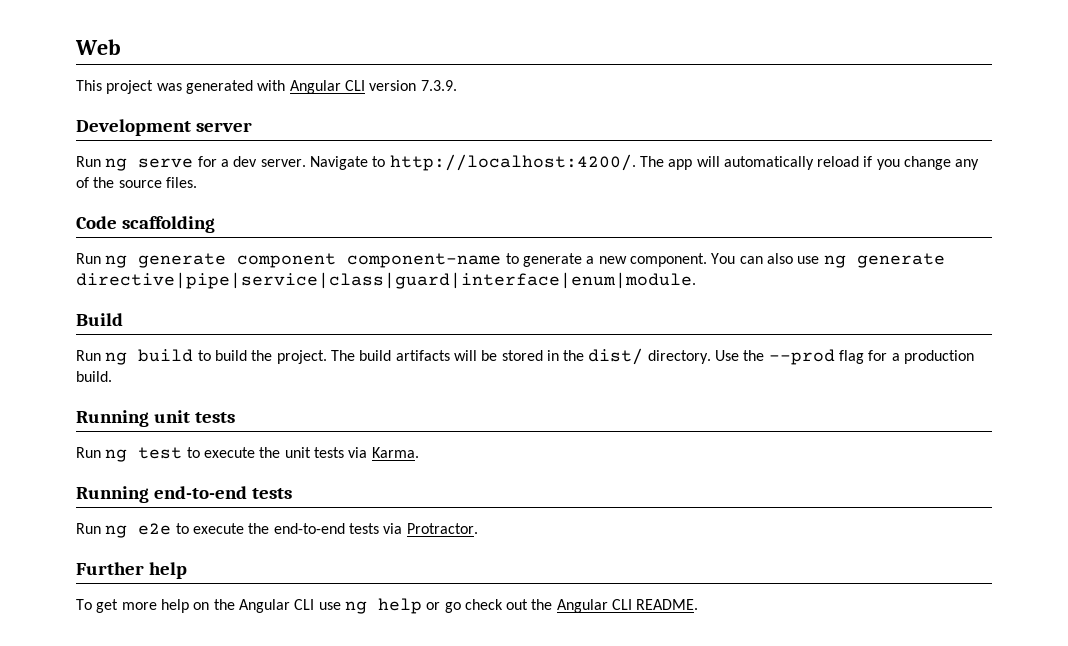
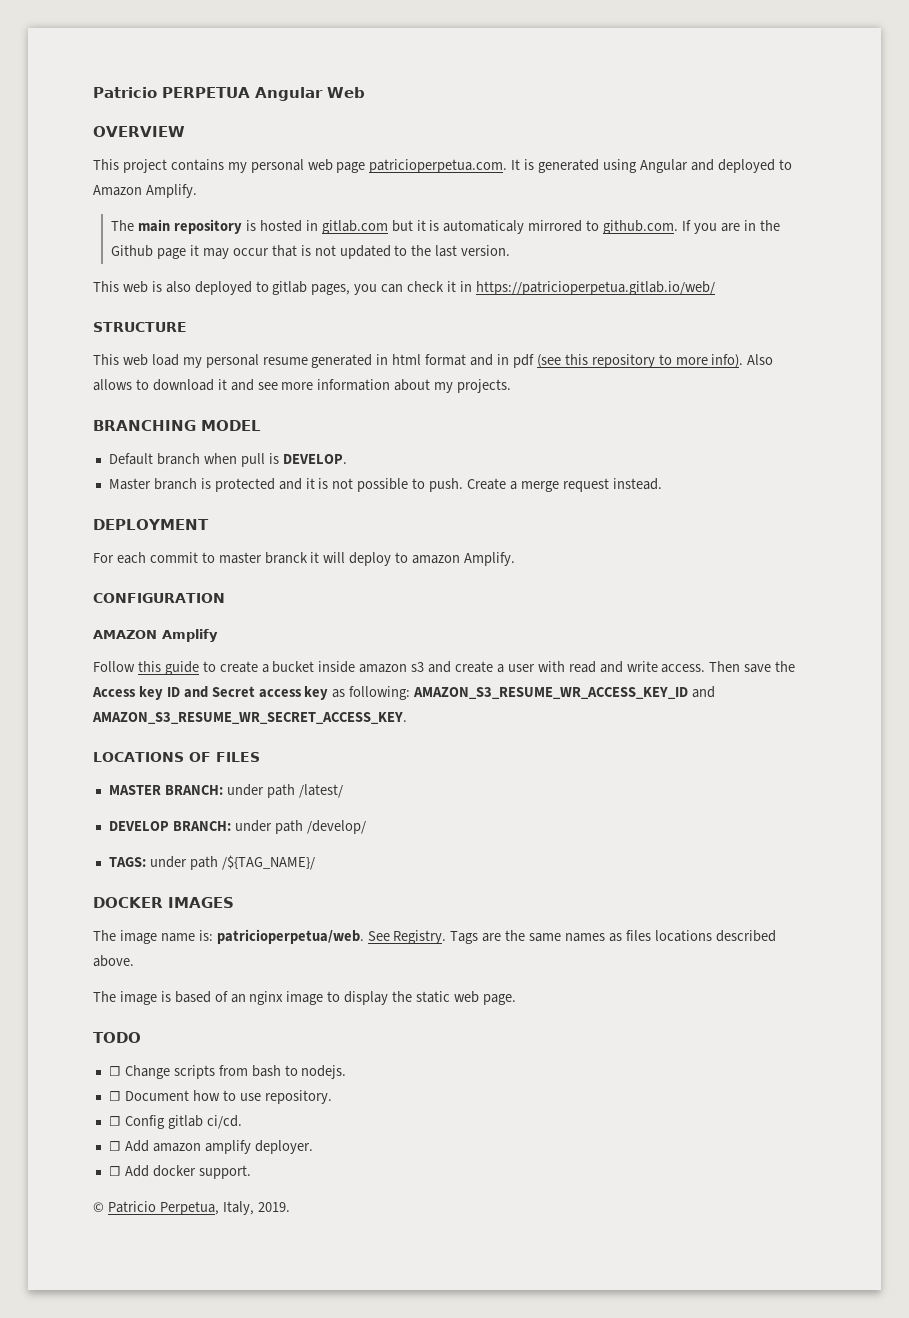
- Web
+ Patricio PERPETUA Angular Web
+ OVERVIEW
- This project was generated with Angular CLI version 7.3.9.
- Development server
- Run ng serve for a dev server. Navigate to http://localhost:4200/. The app will automatically reload if you change any of the source files.
- Code scaffolding
- Run ng generate component component-name to generate a new component. You can also use ng generate directive|pipe|service|class|guard|interface|enum|module.
- Build
- Run ng build to build the project. The build artifacts will be stored in the dist/ directory. Use the --prod flag for a production build.
- Running unit tests
- Run ng test to execute the unit tests via Karma.
- Running end-to-end tests
- Run ng e2e to execute the end-to-end tests via Protractor.
- Further help
- To get more help on the Angular CLI use ng help or go check out the Angular CLI README.
+ This project contains my personal web page patricioperpetua.com. It is generated using Angular and deployed to Amazon Amplify.
+ The main repository is hosted in gitlab.com but it is automaticaly mirrored to github.com. If you are in the Github page it may occur that is not updated to the last version.
+ This web is also deployed to gitlab pages, you can check it in https://patricioperpetua.gitlab.io/web/
+ STRUCTURE
+ This web load my personal resume generated in html format and in pdf (see this repository to more info). Also allows to download it and see more information about my projects.
+ BRANCHING MODEL
+ Default branch when pull is DEVELOP.
+ Master branch is protected and it is not possible to push. Create a merge request instead.
+ DEPLOYMENT
+ For each commit to master branck it will deploy to amazon Amplify.
+ CONFIGURATION
+ AMAZON Amplify
+ Follow this guide to create a bucket inside amazon s3 and create a user with read and write access. Then save the Access key ID and Secret access key as following: AMAZON_S3_RESUME_WR_ACCESS_KEY_ID and AMAZON_S3_RESUME_WR_SECRET_ACCESS_KEY.
+ LOCATIONS OF FILES
+ MASTER BRANCH: under path /latest/
+ DEVELOP BRANCH: under path /develop/
+ TAGS: under path /${TAG_NAME}/
+ DOCKER IMAGES
+ The image name is: patricioperpetua/web. See Registry. Tags are the same names as files locations described above.
+ The image is based of an nginx image to display the static web page.
+ TODO
+ ☐ Change scripts from bash to nodejs.
+ ☐ Document how to use repository.
+ ☐ Config gitlab ci/cd.
+ ☐ Add amazon amplify deployer.
+ ☐ Add docker support.
+ © Patricio Perpetua, Italy, 2019.

